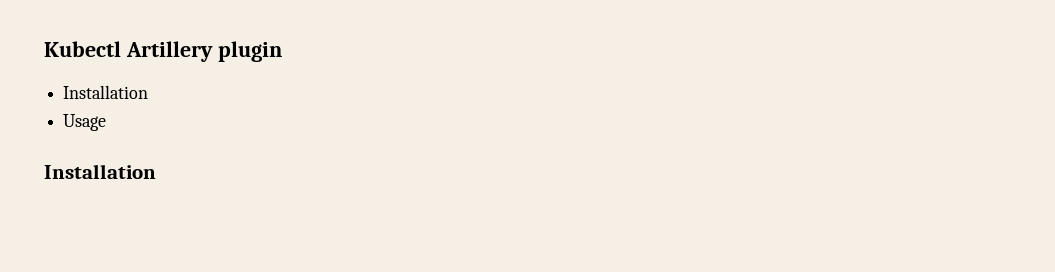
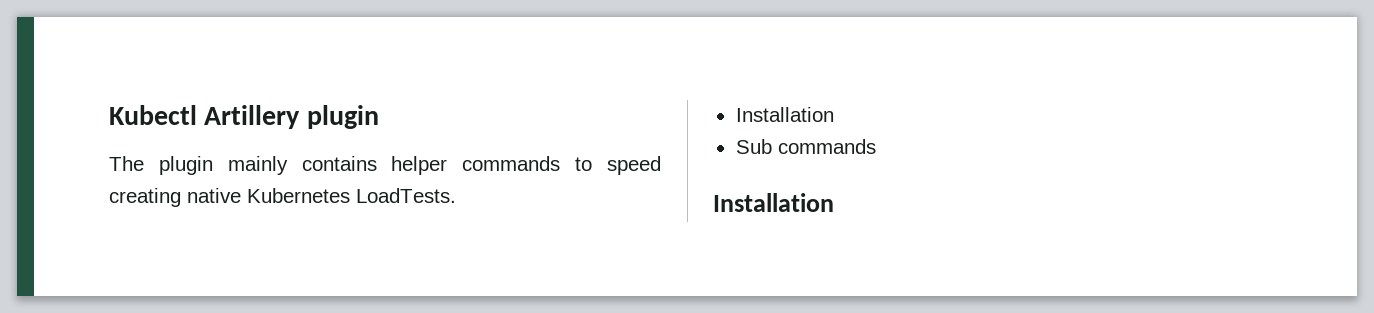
+ The plugin mainly contains helper commands to speed creating native Kubernetes LoadTests.
- Usage
+ Sub commands

